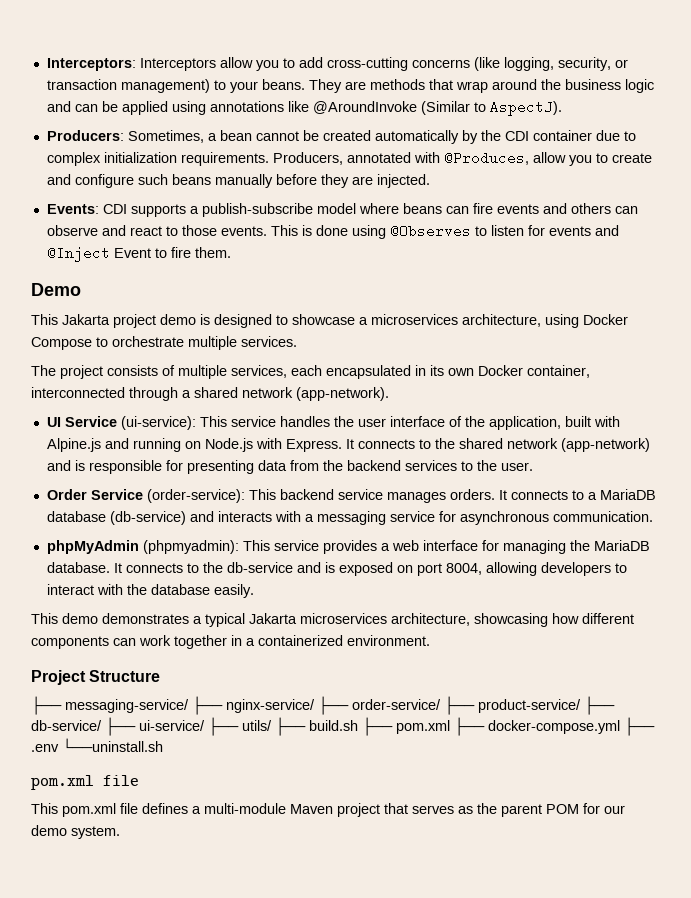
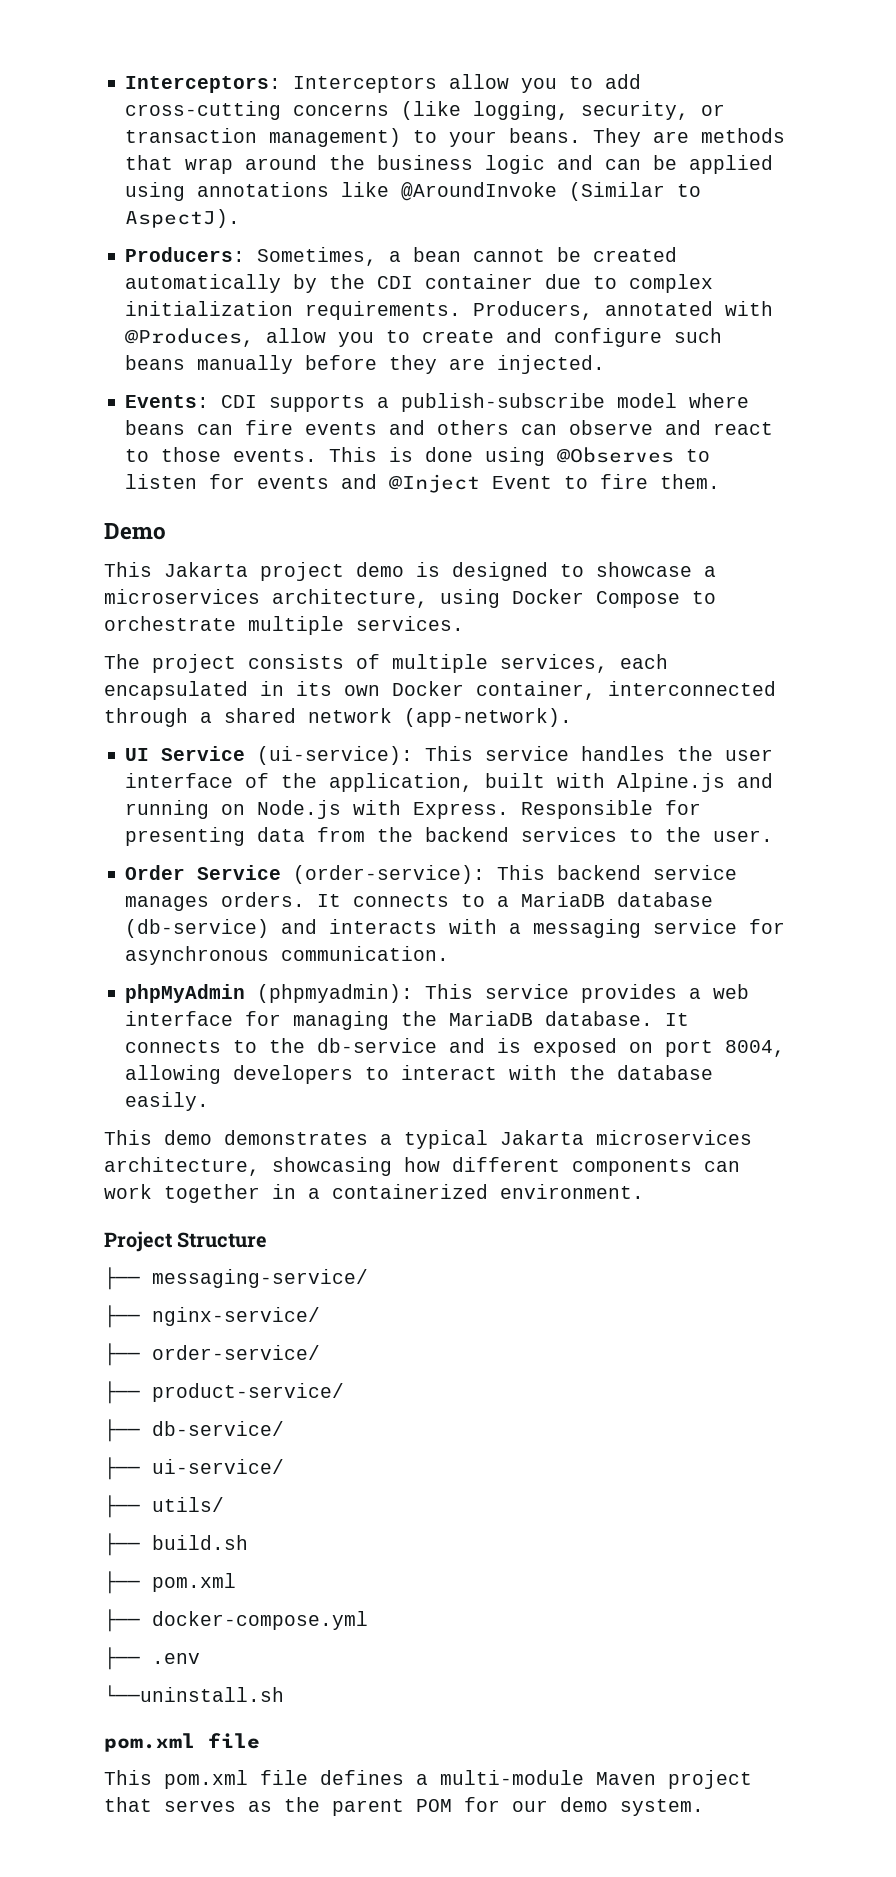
- It connects to the shared network (app-network) and is responsible for presenting data from the backend services to the user.
+ Responsible for presenting data from the backend services to the user.
- ├── messaging-service/ ├── nginx-service/ ├── order-service/ ├── product-service/ ├── db-service/ ├── ui-service/ ├── utils/ ├── build.sh ├── pom.xml ├── docker-compose.yml ├── .env └──uninstall.sh
+ ├── messaging-service/
+ ├── nginx-service/
+ ├── order-service/
+ ├── product-service/
+ ├── db-service/
+ ├── ui-service/
+ ├── utils/
+ ├── build.sh
+ ├── pom.xml
+ ├── docker-compose.yml
+ ├── .env
+ └──uninstall.sh

